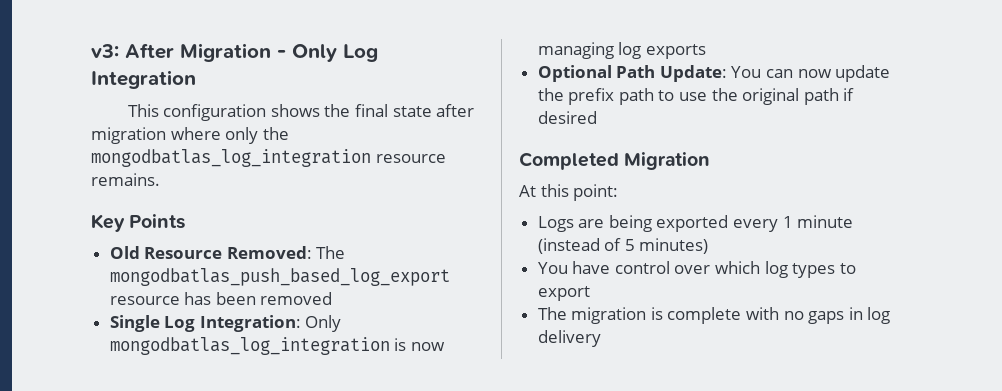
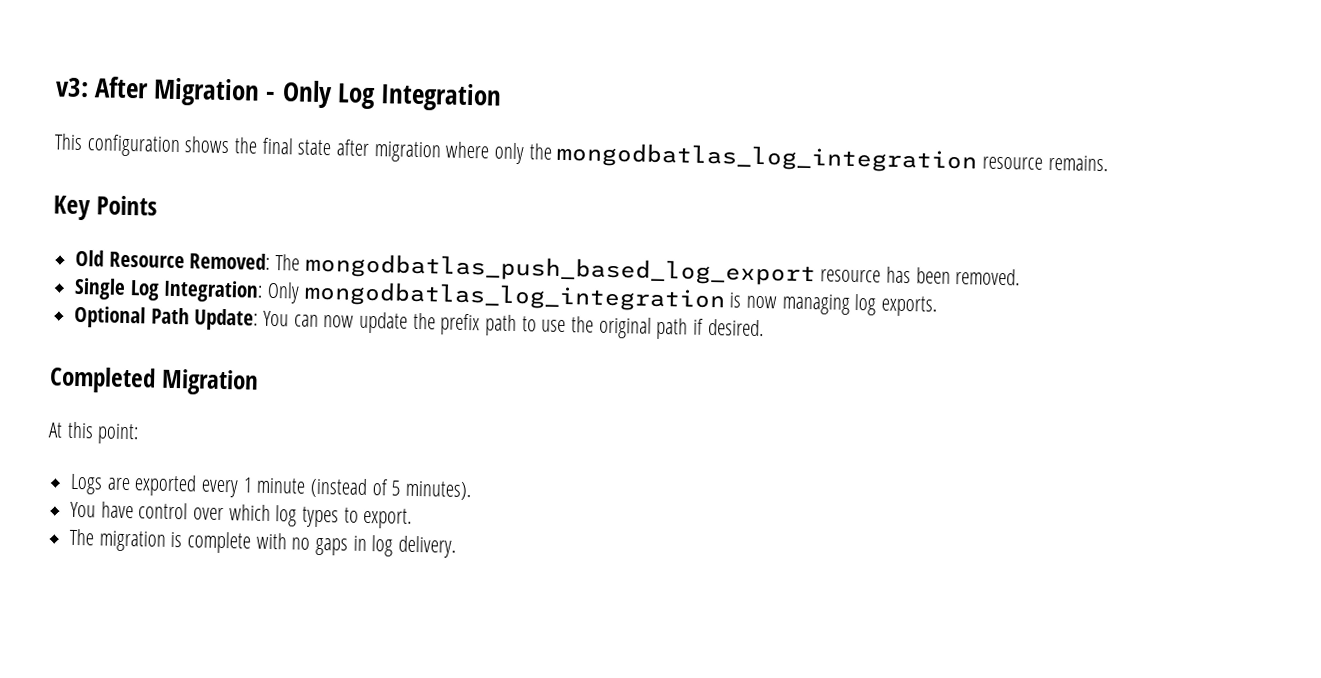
- Old Resource Removed: The mongodbatlas_push_based_log_export resource has been removed
+ Old Resource Removed: The mongodbatlas_push_based_log_export resource has been removed.
- Single Log Integration: Only mongodbatlas_log_integration is now managing log exports
+ Single Log Integration: Only mongodbatlas_log_integration is now managing log exports.
- Optional Path Update: You can now update the prefix path to use the original path if desired
+ Optional Path Update: You can now update the prefix path to use the original path if desired.
- Logs are being exported every 1 minute (instead of 5 minutes)
+ Logs are exported every 1 minute (instead of 5 minutes).
- You have control over which log types to export
+ You have control over which log types to export.
- The migration is complete with no gaps in log delivery
+ The migration is complete with no gaps in log delivery.

